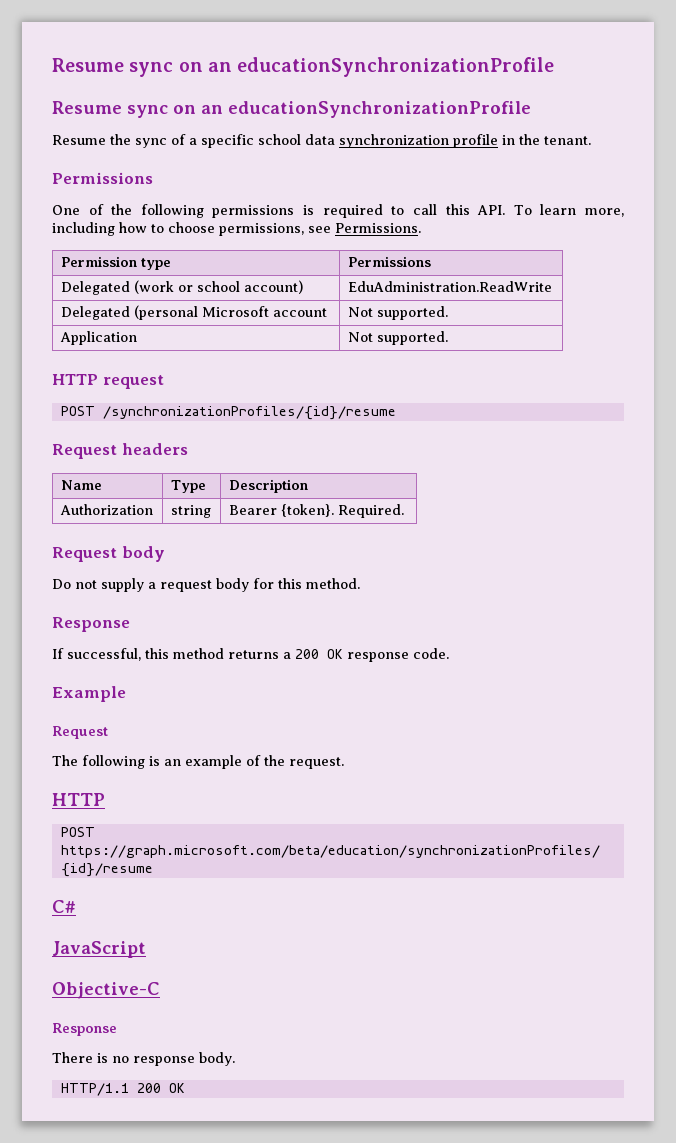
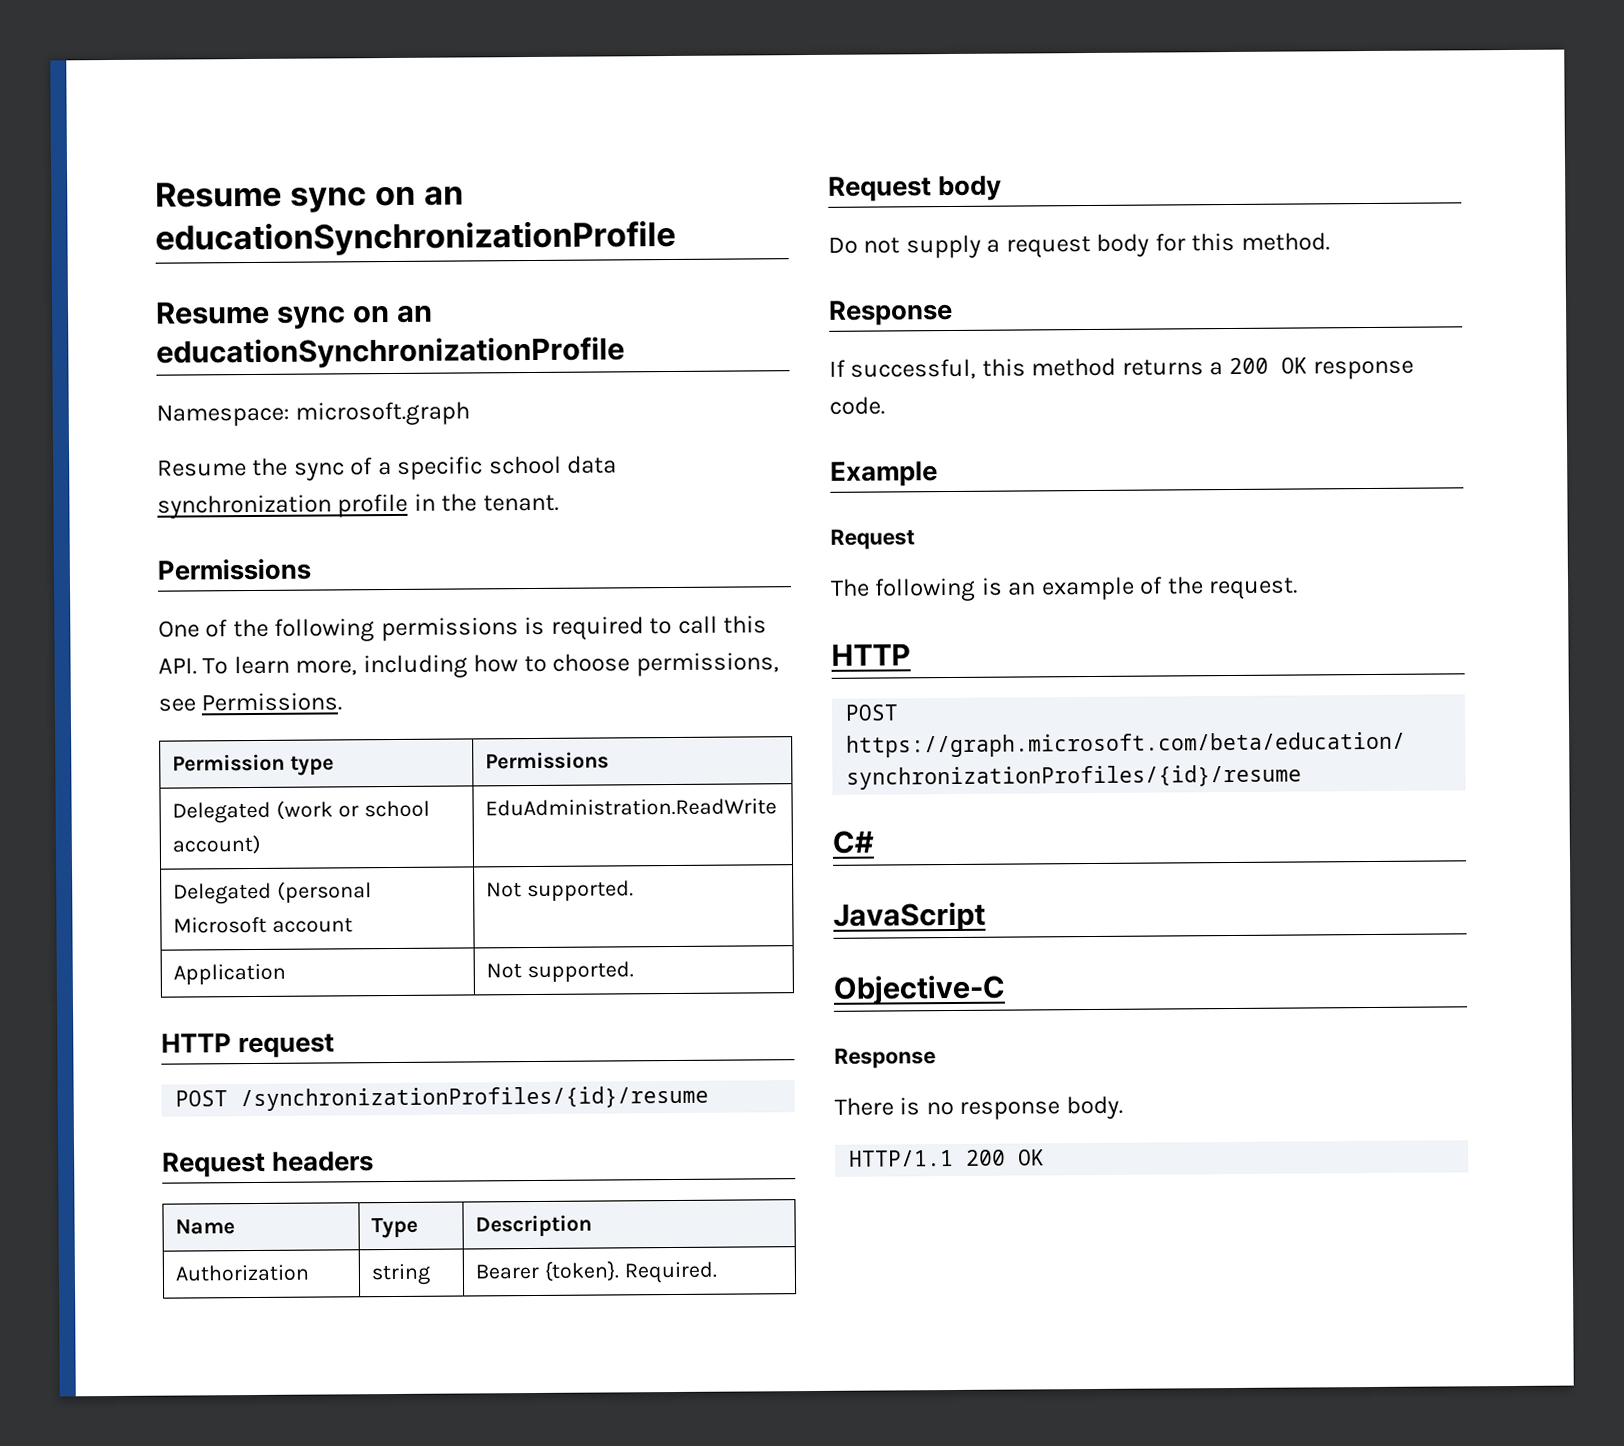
+ Namespace: microsoft.graph

